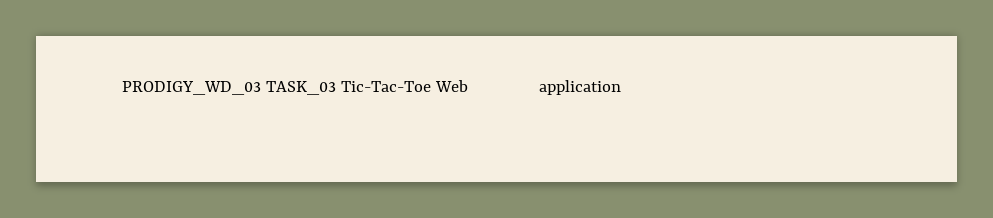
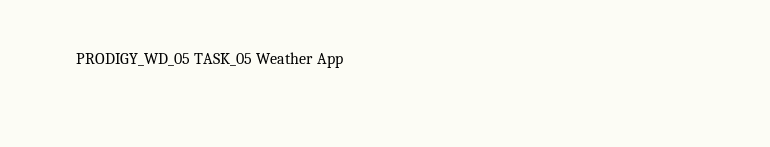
- PRODIGY_WD_03 TASK_03 Tic-Tac-Toe Web application
+ PRODIGY_WD_05 TASK_05 Weather App

